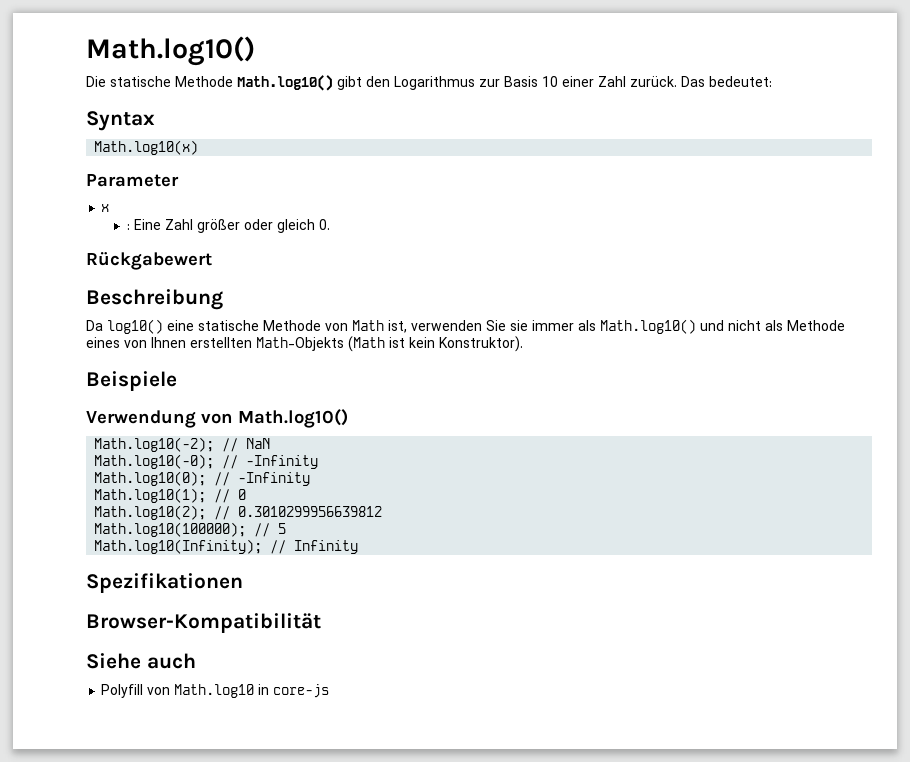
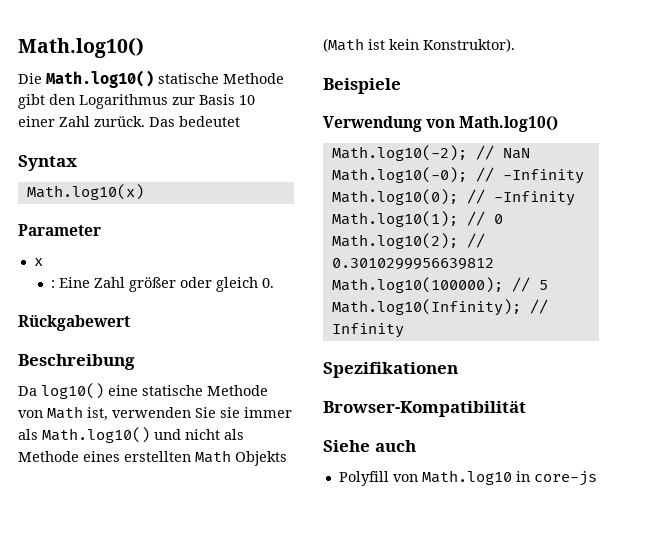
- Die statische Methode Math.log10() gibt den Logarithmus zur Basis 10 einer Zahl zurück.
+ Die Math.log10() statische Methode gibt den Logarithmus zur Basis 10 einer Zahl zurück.
- Das bedeutet:
+ Das bedeutet
- Da log10() eine statische Methode von Math ist, verwenden Sie sie immer als Math.log10() und nicht als Methode eines von Ihnen erstellten Math-Objekts (Math ist kein Konstruktor).
+ Da log10() eine statische Methode von Math ist, verwenden Sie sie immer als Math.log10() und nicht als Methode eines erstellten Math Objekts (Math ist kein Konstruktor).

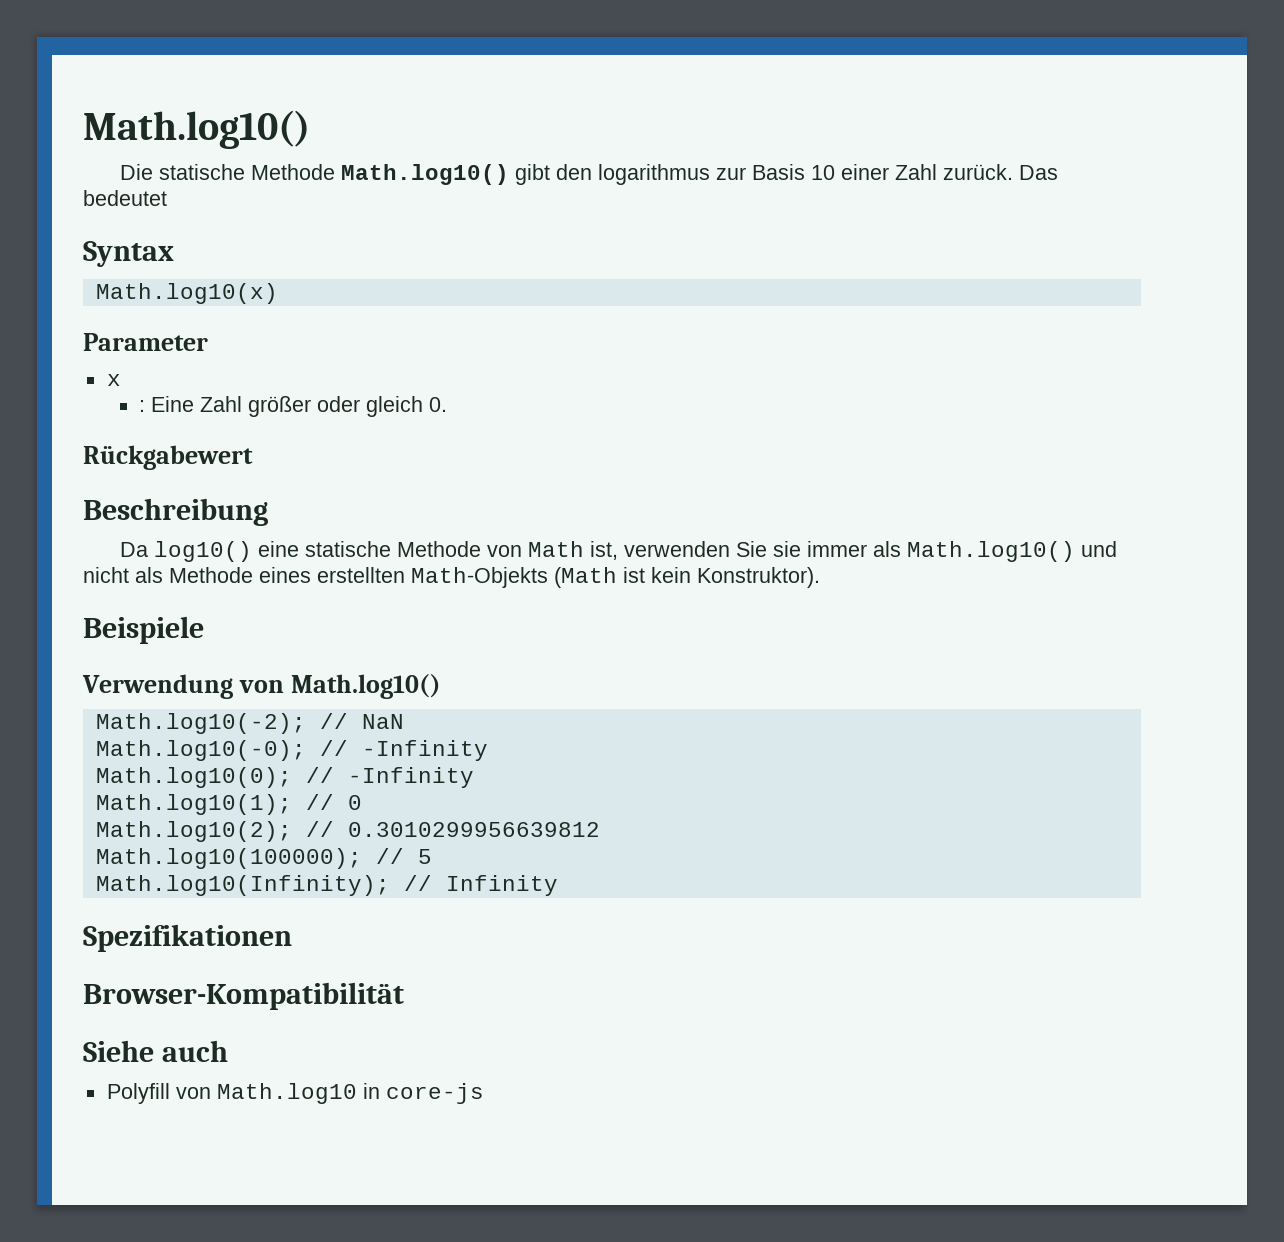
- Die Math.log10() statische Methode gibt den Logarithmus zur Basis 10 einer Zahl zurück.
+ Die statische Methode Math.log10() gibt den logarithmus zur Basis 10 einer Zahl zurück.
- Da log10() eine statische Methode von Math ist, verwenden Sie sie immer als Math.log10() und nicht als Methode eines erstellten Math Objekts (Math ist kein Konstruktor).
+ Da log10() eine statische Methode von Math ist, verwenden Sie sie immer als Math.log10() und nicht als Methode eines erstellten Math-Objekts (Math ist kein Konstruktor).

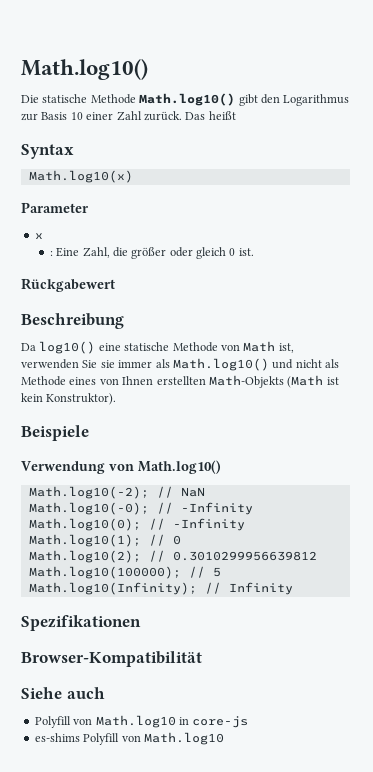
- Die statische Methode Math.log10() gibt den logarithmus zur Basis 10 einer Zahl zurück.
+ Die statische Methode Math.log10() gibt den Logarithmus zur Basis 10 einer Zahl zurück.
- Das bedeutet
+ Das heißt
- : Eine Zahl größer oder gleich 0.
+ : Eine Zahl, die größer oder gleich 0 ist.
- Da log10() eine statische Methode von Math ist, verwenden Sie sie immer als Math.log10() und nicht als Methode eines erstellten Math-Objekts (Math ist kein Konstruktor).
+ Da log10() eine statische Methode von Math ist, verwenden Sie sie immer als Math.log10() und nicht als Methode eines von Ihnen erstellten Math-Objekts (Math ist kein Konstruktor).
+ es-shims Polyfill von Math.log10

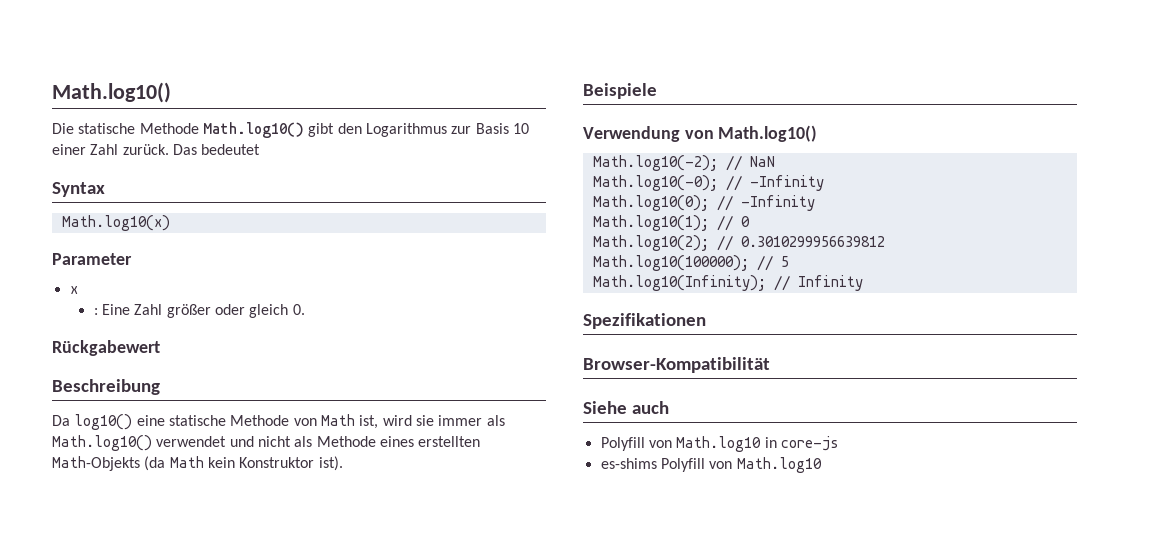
- Das heißt
+ Das bedeutet
- : Eine Zahl, die größer oder gleich 0 ist.
+ : Eine Zahl größer oder gleich 0.
- Da log10() eine statische Methode von Math ist, verwenden Sie sie immer als Math.log10() und nicht als Methode eines von Ihnen erstellten Math-Objekts (Math ist kein Konstruktor).
+ Da log10() eine statische Methode von Math ist, wird sie immer als Math.log10() verwendet und nicht als Methode eines erstellten Math-Objekts (da Math kein Konstruktor ist).

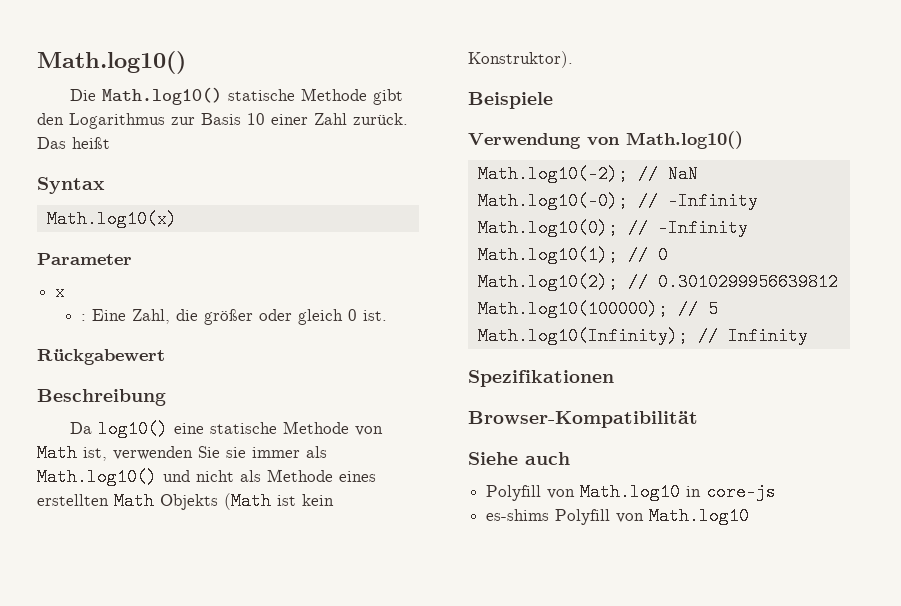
- Die statische Methode Math.log10() gibt den Logarithmus zur Basis 10 einer Zahl zurück.
+ Die Math.log10() statische Methode gibt den Logarithmus zur Basis 10 einer Zahl zurück.
- Das bedeutet
+ Das heißt
- : Eine Zahl größer oder gleich 0.
+ : Eine Zahl, die größer oder gleich 0 ist.
- Da log10() eine statische Methode von Math ist, wird sie immer als Math.log10() verwendet und nicht als Methode eines erstellten Math-Objekts (da Math kein Konstruktor ist).
+ Da log10() eine statische Methode von Math ist, verwenden Sie sie immer als Math.log10() und nicht als Methode eines erstellten Math Objekts (Math ist kein Konstruktor).

